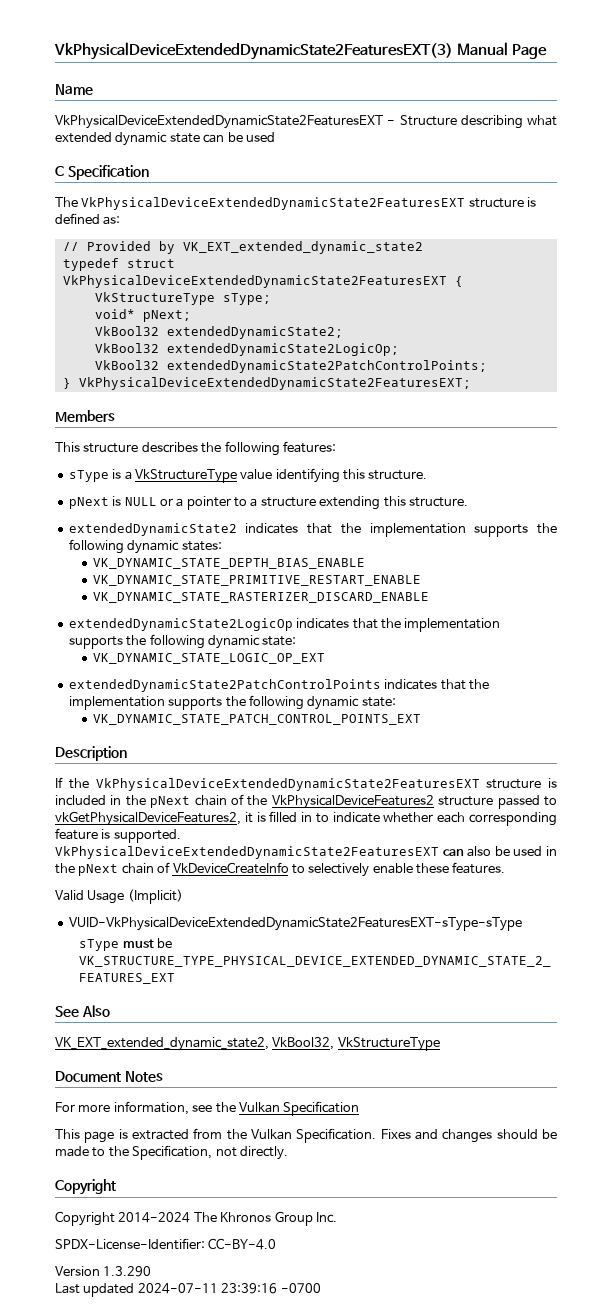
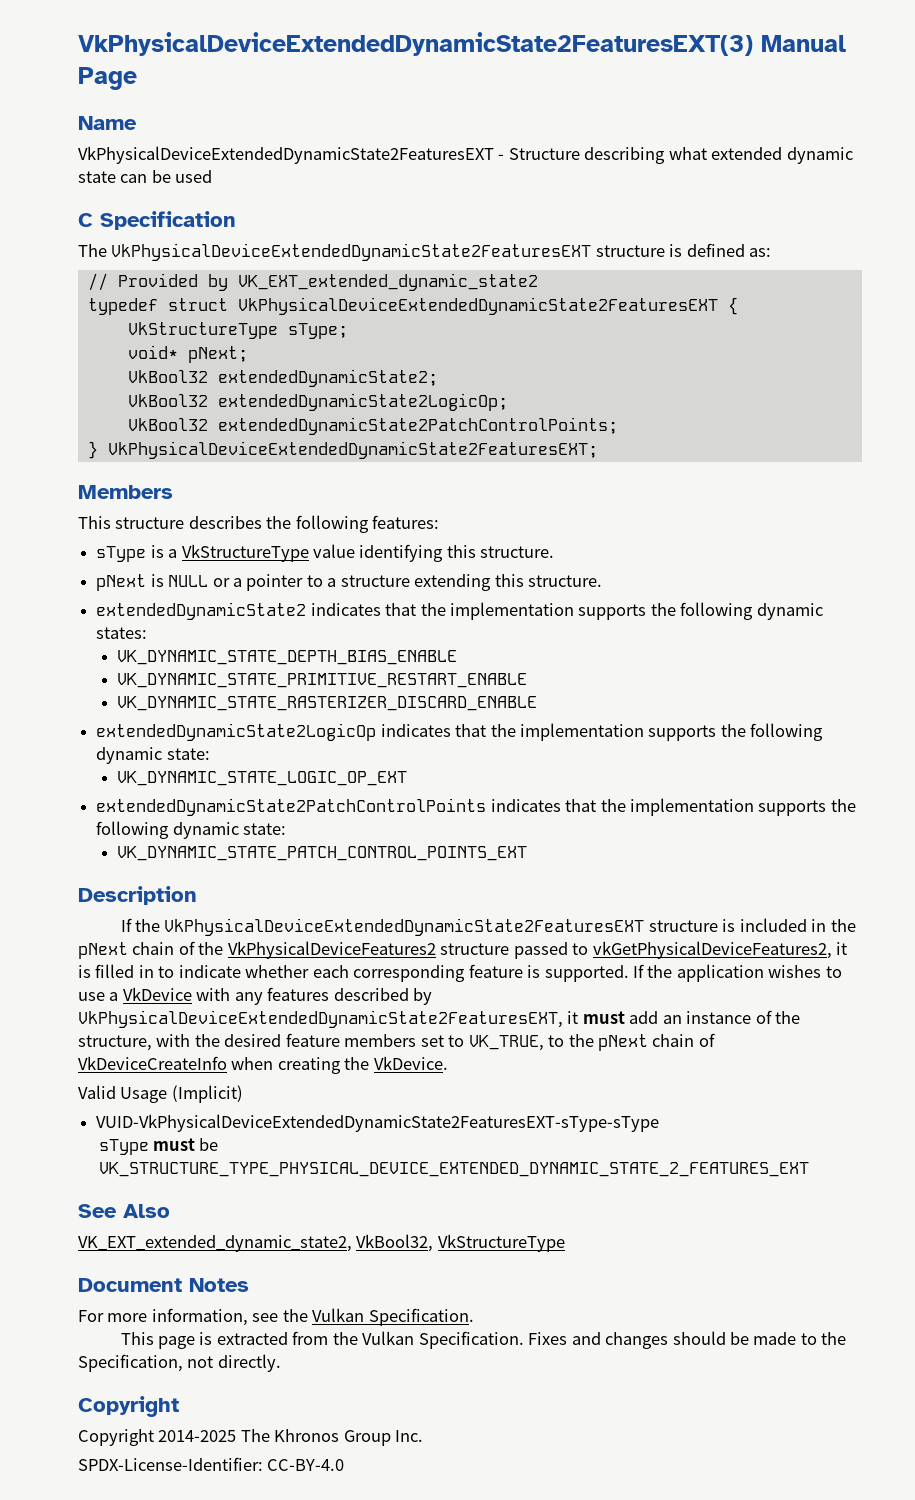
- VkPhysicalDeviceExtendedDynamicState2FeaturesEXT can also be used in the pNext chain of VkDeviceCreateInfo to selectively enable these features.
+ If the application wishes to use a VkDevice with any features described by VkPhysicalDeviceExtendedDynamicState2FeaturesEXT, it must add an instance of the structure, with the desired feature members set to VK_TRUE, to the pNext chain of VkDeviceCreateInfo when creating the VkDevice.
- For more information, see the Vulkan Specification
+ For more information, see the Vulkan Specification.
- Copyright 2014-2024 The Khronos Group Inc.
+ Copyright 2014-2025 The Khronos Group Inc.
- Version 1.3.290
- Last updated 2024-07-11 23:39:16 -0700

